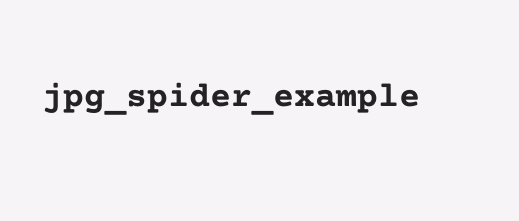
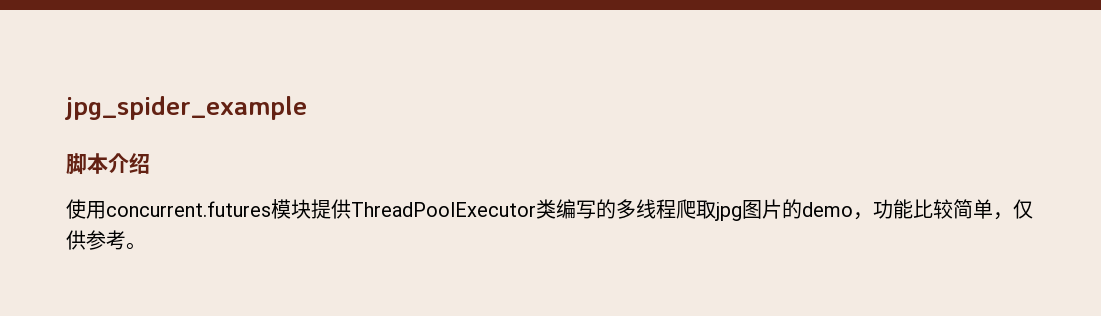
+ 脚本介绍
+ 使用concurrent.futures模块提供ThreadPoolExecutor类编写的多线程爬取jpg图片的demo，功能比较简单，仅供参考。

